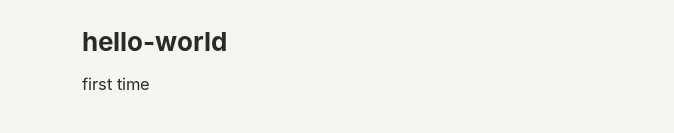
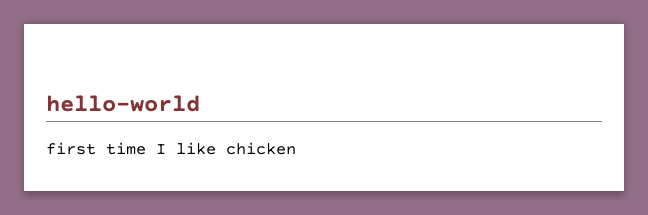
- first time
+ first time I like chicken

